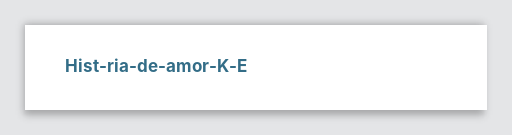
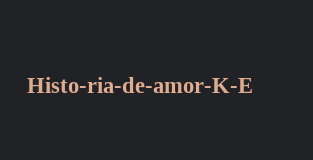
- Hist-ria-de-amor-K-E
+ Histo-ria-de-amor-K-E

